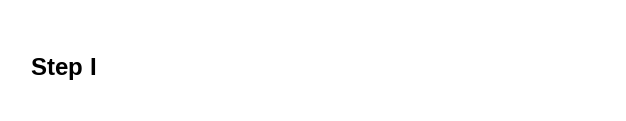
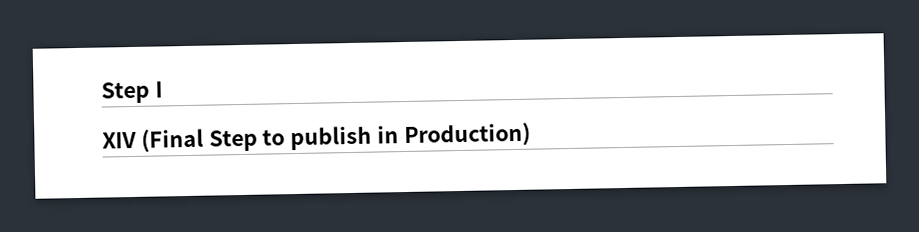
+ XIV (Final Step to publish in Production)

